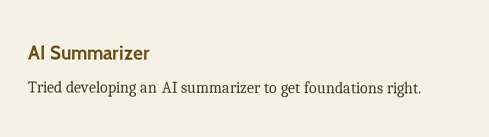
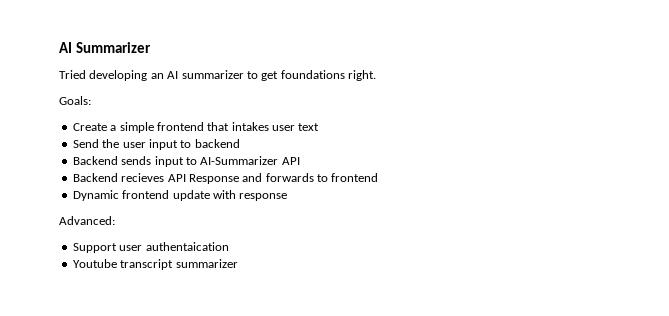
+ Goals:
+ Create a simple frontend that intakes user text
+ Send the user input to backend
+ Backend sends input to AI-Summarizer API
+ Backend recieves API Response and forwards to frontend
+ Dynamic frontend update with response
+ Advanced:
+ Support user authentaication
+ Youtube transcript summarizer

